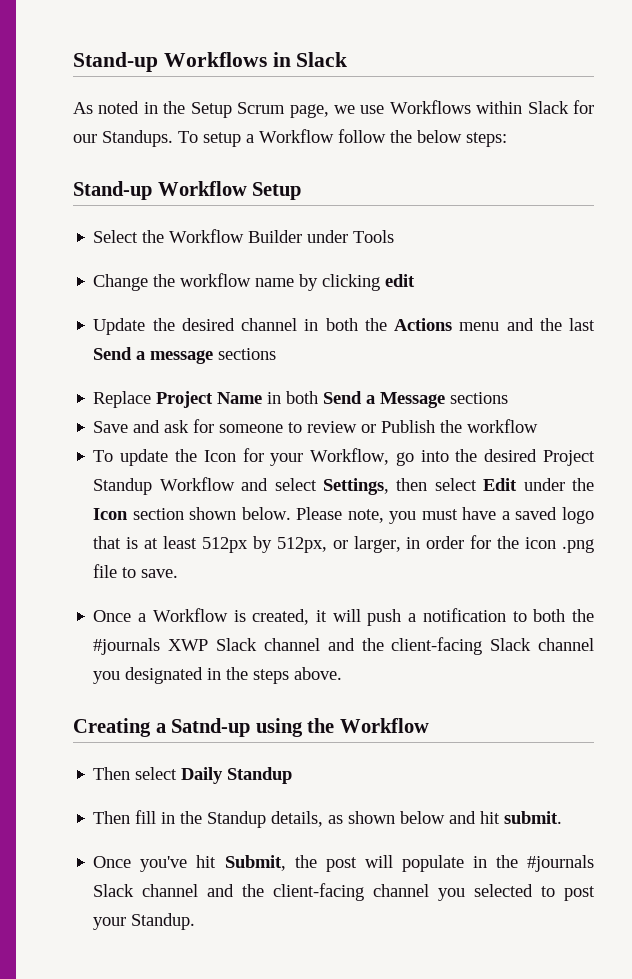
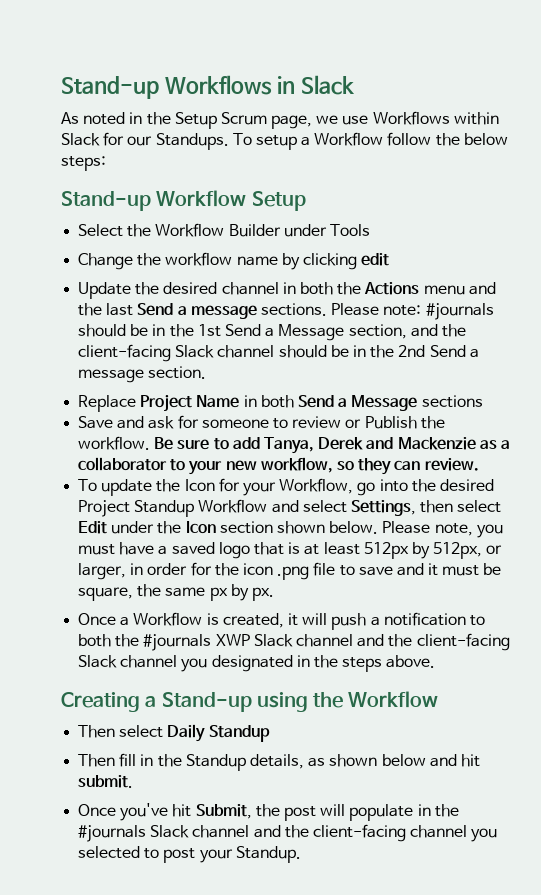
- Update the desired channel in both the Actions menu and the last Send a message sections
+ Update the desired channel in both the Actions menu and the last Send a message sections. Please note: #journals should be in the 1st Send a Message section, and the client-facing Slack channel should be in the 2nd Send a message section.
- Save and ask for someone to review or Publish the workflow
+ Save and ask for someone to review or Publish the workflow. Be sure to add Tanya, Derek and Mackenzie as a collaborator to your new workflow, so they can review.
- Please note, you must have a saved logo that is at least 512px by 512px, or larger, in order for the icon .png file to save.
+ Please note, you must have a saved logo that is at least 512px by 512px, or larger, in order for the icon .png file to save and it must be square, the same px by px.
- Creating a Satnd-up using the Workflow
+ Creating a Stand-up using the Workflow

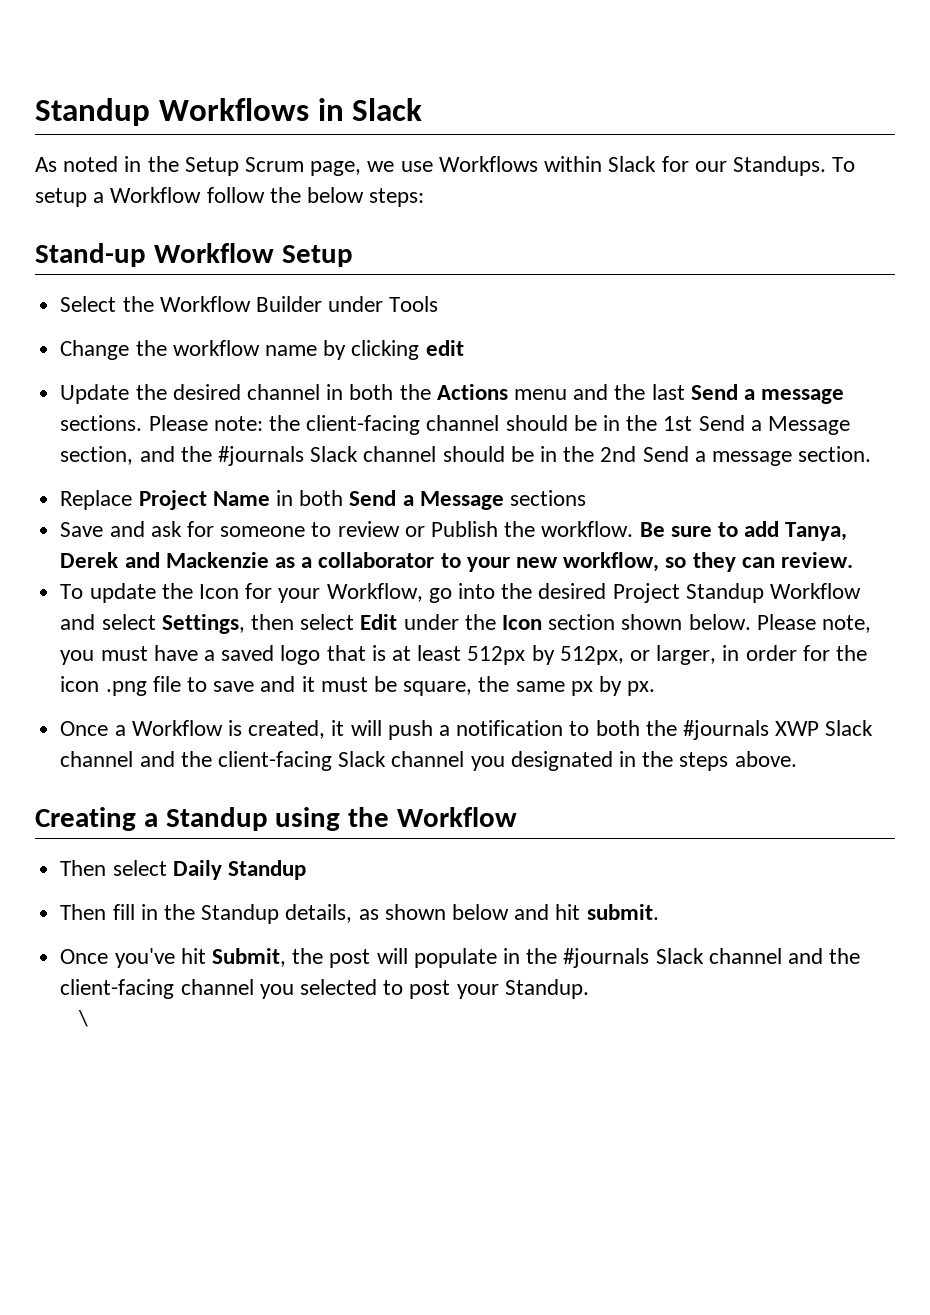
- Stand-up Workflows in Slack
+ Standup Workflows in Slack
- Please note: #journals should be in the 1st Send a Message section, and the client-facing Slack channel should be in the 2nd Send a message section.
+ Please note: the client-facing channel should be in the 1st Send a Message section, and the #journals Slack channel should be in the 2nd Send a message section.
- Creating a Stand-up using the Workflow
+ Creating a Standup using the Workflow
+ \

